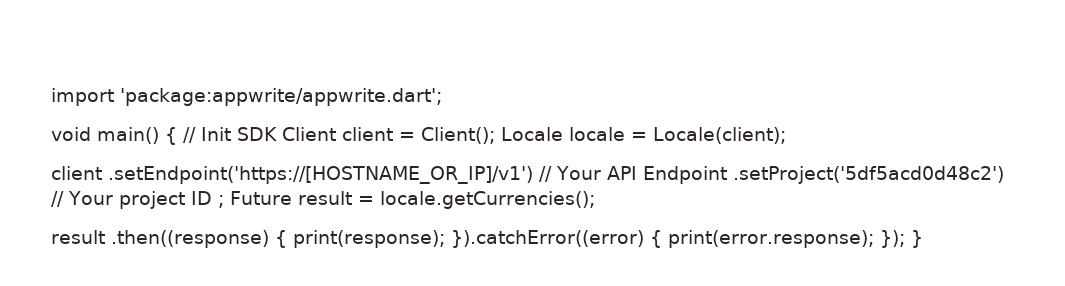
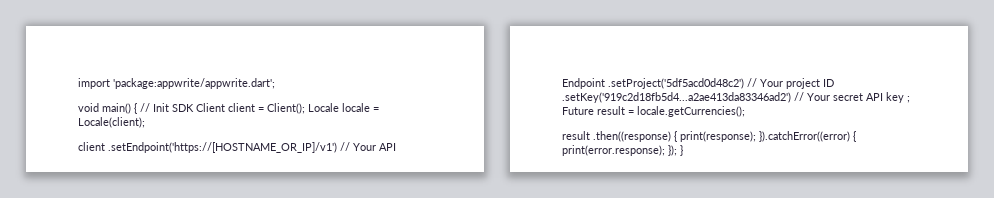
- client .setEndpoint('https://[HOSTNAME_OR_IP]/v1') // Your API Endpoint .setProject('5df5acd0d48c2') // Your project ID ; Future result = locale.getCurrencies();
+ client .setEndpoint('https://[HOSTNAME_OR_IP]/v1') // Your API Endpoint .setProject('5df5acd0d48c2') // Your project ID .setKey('919c2d18fb5d4...a2ae413da83346ad2') // Your secret API key ; Future result = locale.getCurrencies();

